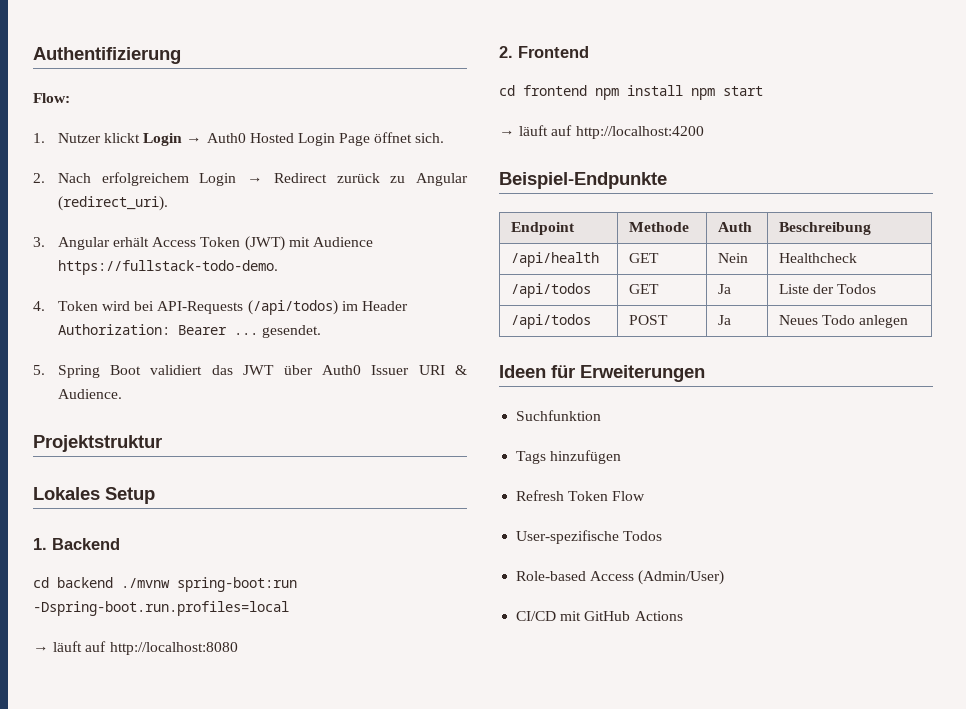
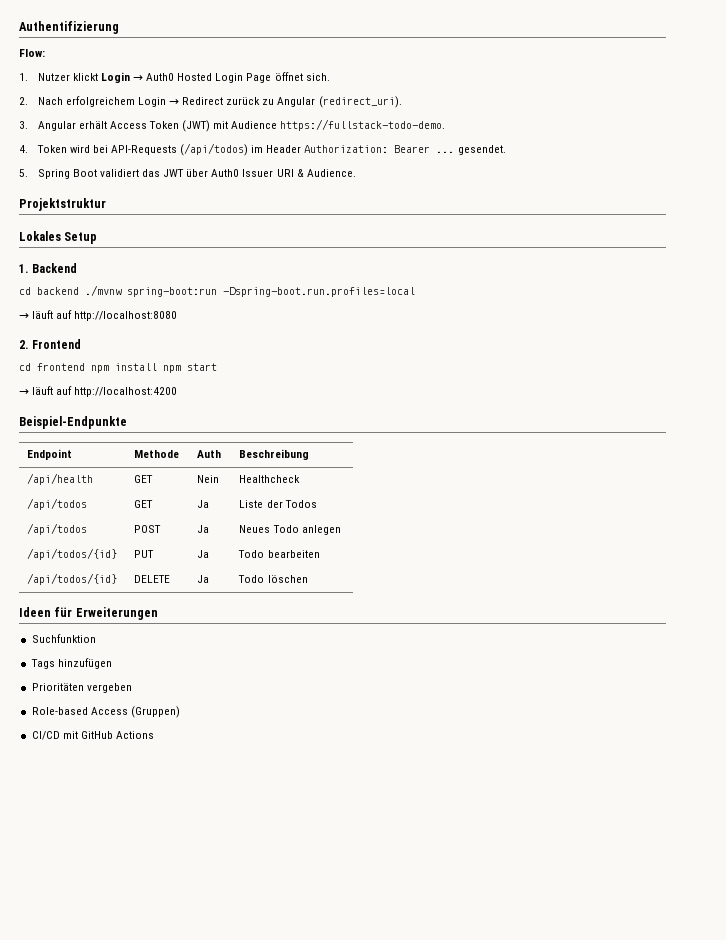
+ /api/todos/{id} | PUT | Ja | Todo bearbeiten
+ /api/todos/{id} | DELETE | Ja | Todo löschen
- Refresh Token Flow
- User-spezifische Todos
+ Prioritäten vergeben
- Role-based Access (Admin/User)
+ Role-based Access (Gruppen)

